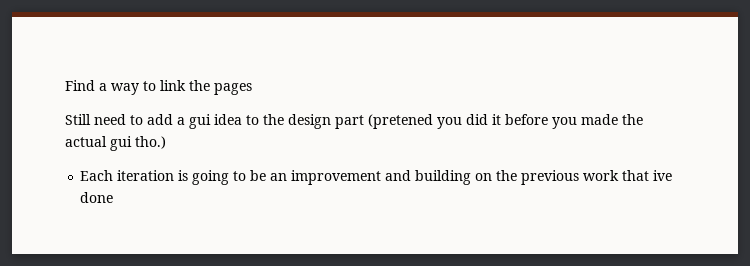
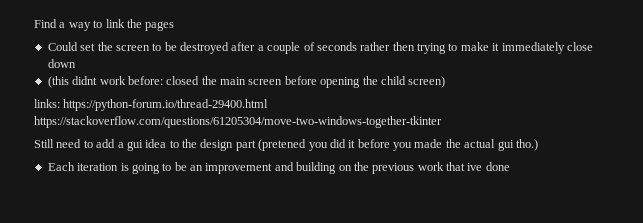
+ Could set the screen to be destroyed after a couple of seconds rather then trying to make it immediately close down
+ (this didnt work before: closed the main screen before opening the child screen)
+ links: https://python-forum.io/thread-29400.html https://stackoverflow.com/questions/61205304/move-two-windows-together-tkinter

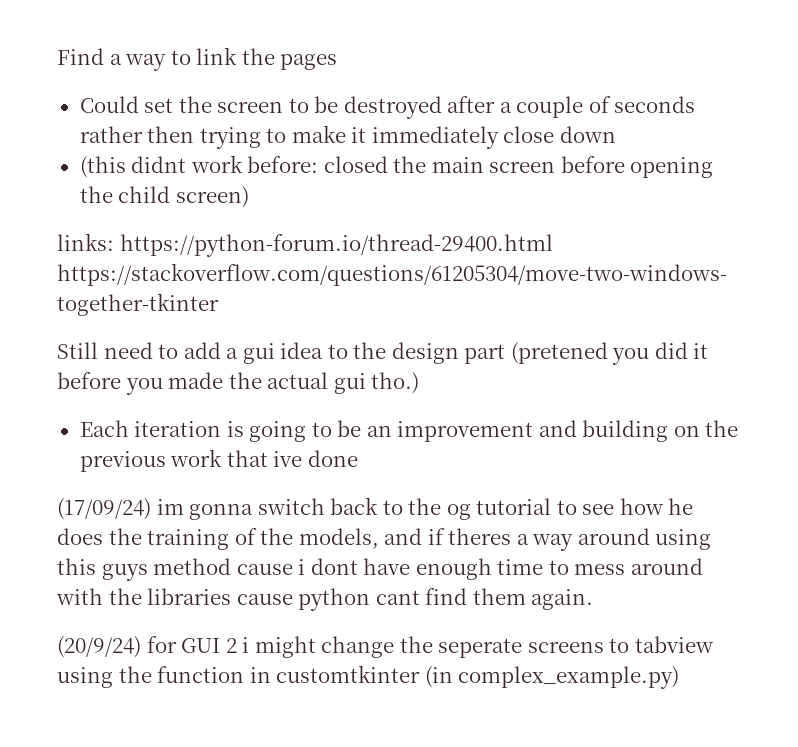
+ (17/09/24) im gonna switch back to the og tutorial to see how he does the training of the models, and if theres a way around using this guys method cause i dont have enough time to mess around with the libraries cause python cant find them again.
+ (20/9/24) for GUI 2 i might change the seperate screens to tabview using the function in customtkinter (in complex_example.py)

